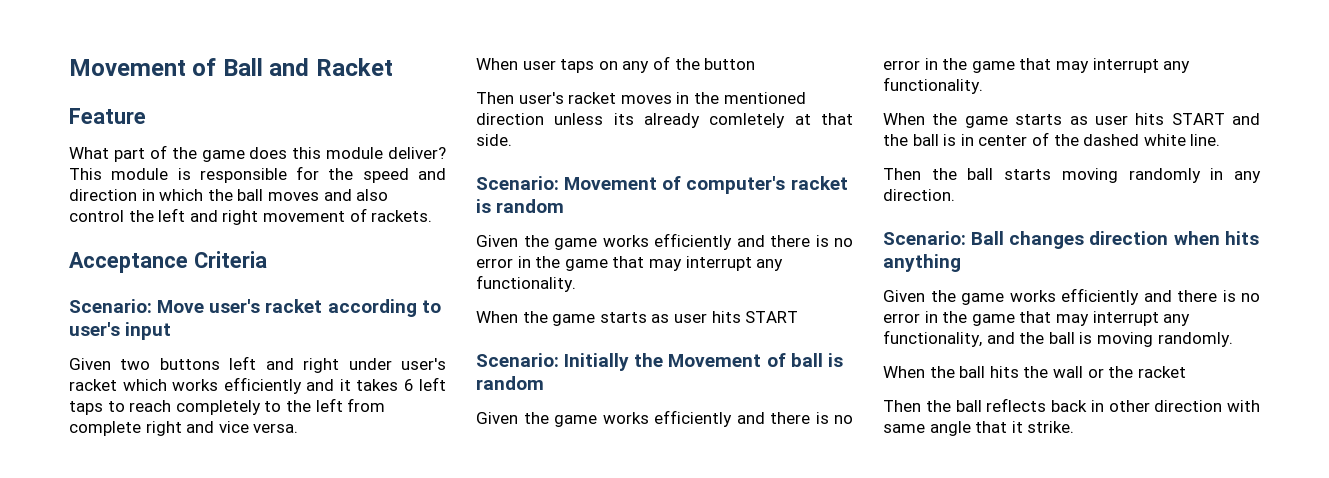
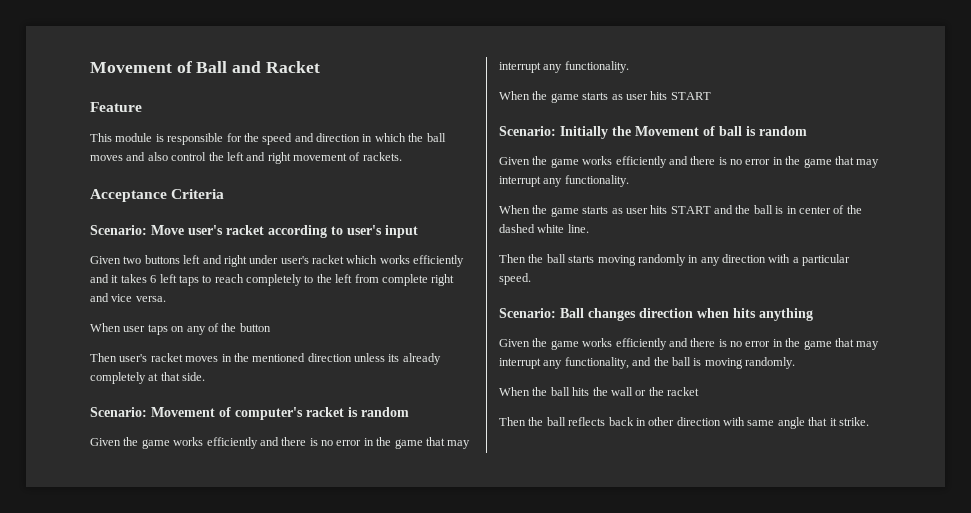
- What part of the game does this module deliver?
- Then user's racket moves in the mentioned direction unless its already comletely at that side.
+ Then user's racket moves in the mentioned direction unless its already completely at that side.
- Then the ball starts moving randomly in any direction.
+ Then the ball starts moving randomly in any direction with a particular speed.

